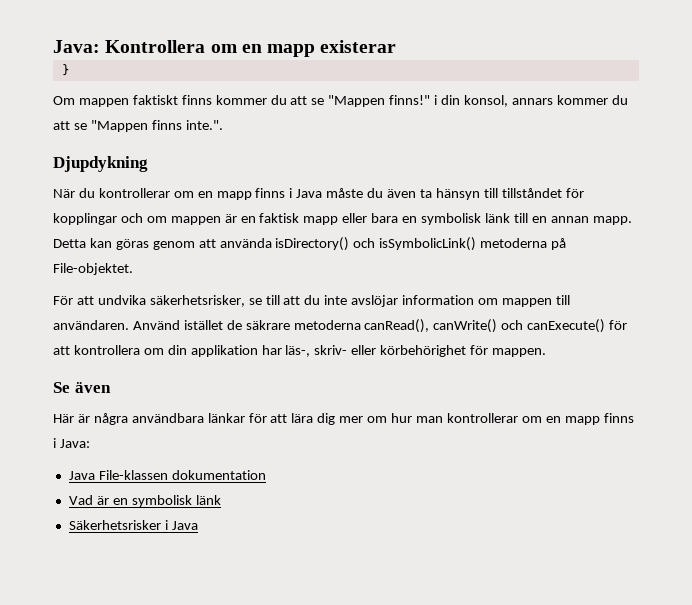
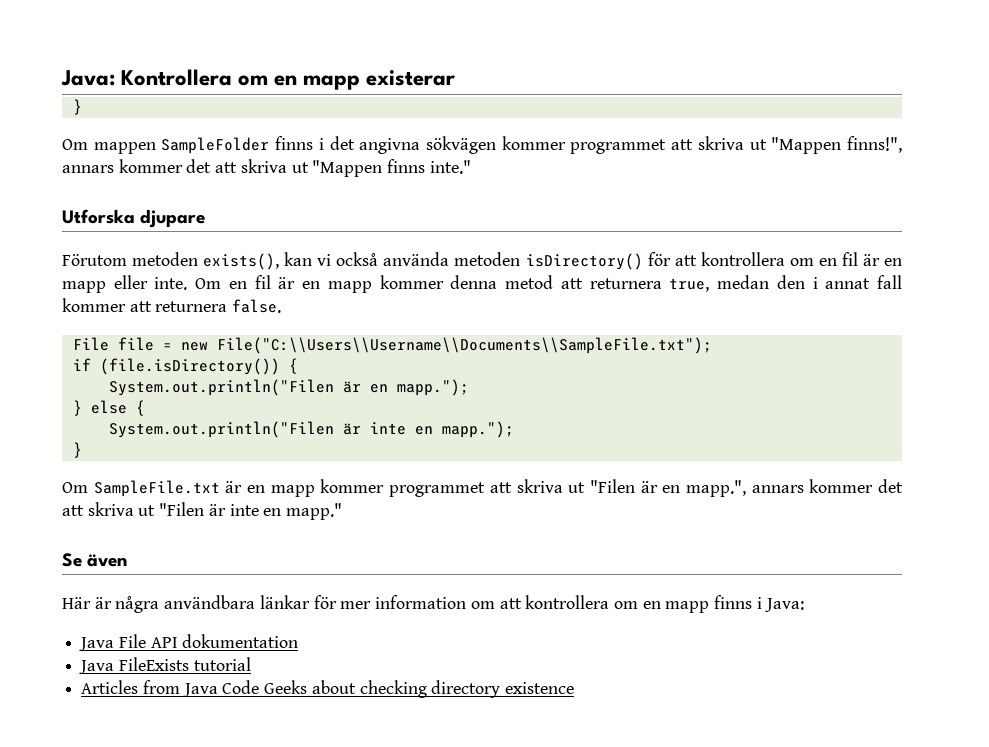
- Om mappen faktiskt finns kommer du att se "Mappen finns!" i din konsol, annars kommer du att se "Mappen finns inte.".
- Djupdykning
- När du kontrollerar om en mapp finns i Java måste du även ta hänsyn till tillståndet för kopplingar och om mappen är en faktisk mapp eller bara en symbolisk länk till en annan mapp. Detta kan göras genom att använda isDirectory() och isSymbolicLink() metoderna på File-objektet.
- För att undvika säkerhetsrisker, se till att du inte avslöjar information om mappen till användaren. Använd istället de säkrare metoderna canRead(), canWrite() och canExecute() för att kontrollera om din applikation har läs-, skriv- eller körbehörighet för mappen.
+ Om mappen SampleFolder finns i det angivna sökvägen kommer programmet att skriva ut "Mappen finns!", annars kommer det att skriva ut "Mappen finns inte."
+ Utforska djupare
+ Förutom metoden exists(), kan vi också använda metoden isDirectory() för att kontrollera om en fil är en mapp eller inte. Om en fil är en mapp kommer denna metod att returnera true, medan den i annat fall kommer att returnera false.
+ File file = new File("C:\\Users\\Username\\Documents\\SampleFile.txt");
+ if (file.isDirectory()) {
+ System.out.println("Filen är en mapp.");
+ } else {
+ System.out.println("Filen är inte en mapp.");
+ }
+ Om SampleFile.txt är en mapp kommer programmet att skriva ut "Filen är en mapp.", annars kommer det att skriva ut "Filen är inte en mapp."
- Här är några användbara länkar för att lära dig mer om hur man kontrollerar om en mapp finns i Java:
+ Här är några användbara länkar för mer information om att kontrollera om en mapp finns i Java:
- Java File-klassen dokumentation
+ Java File API dokumentation
- Vad är en symbolisk länk
- Säkerhetsrisker i Java
+ Java FileExists tutorial
+ Articles from Java Code Geeks about checking directory existence

